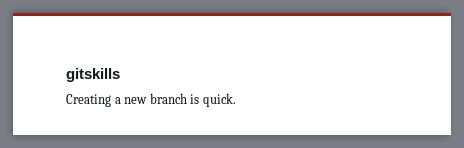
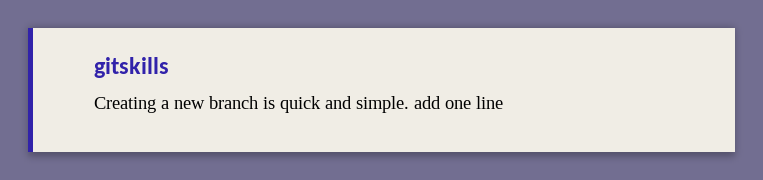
- Creating a new branch is quick.
+ Creating a new branch is quick and simple. add one line

